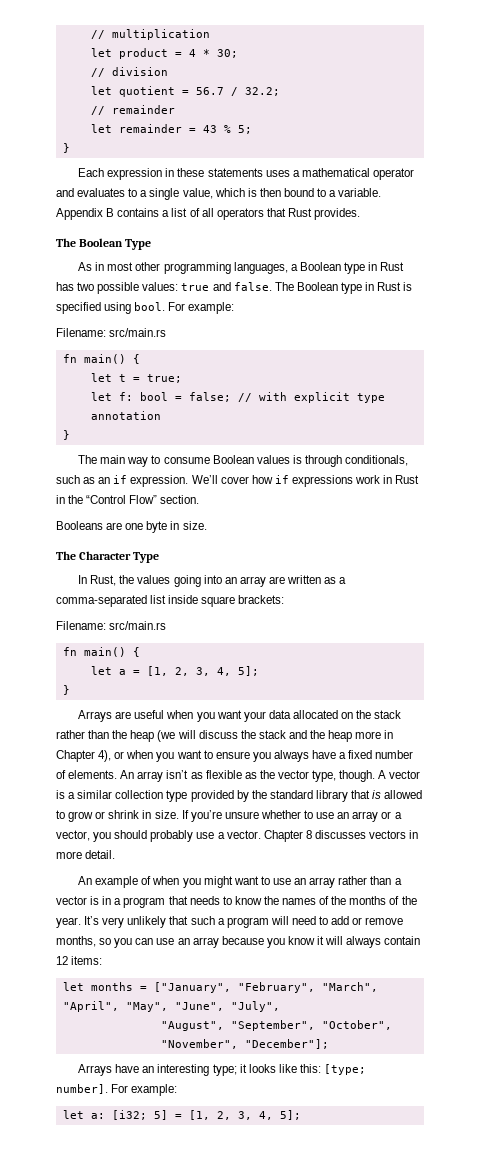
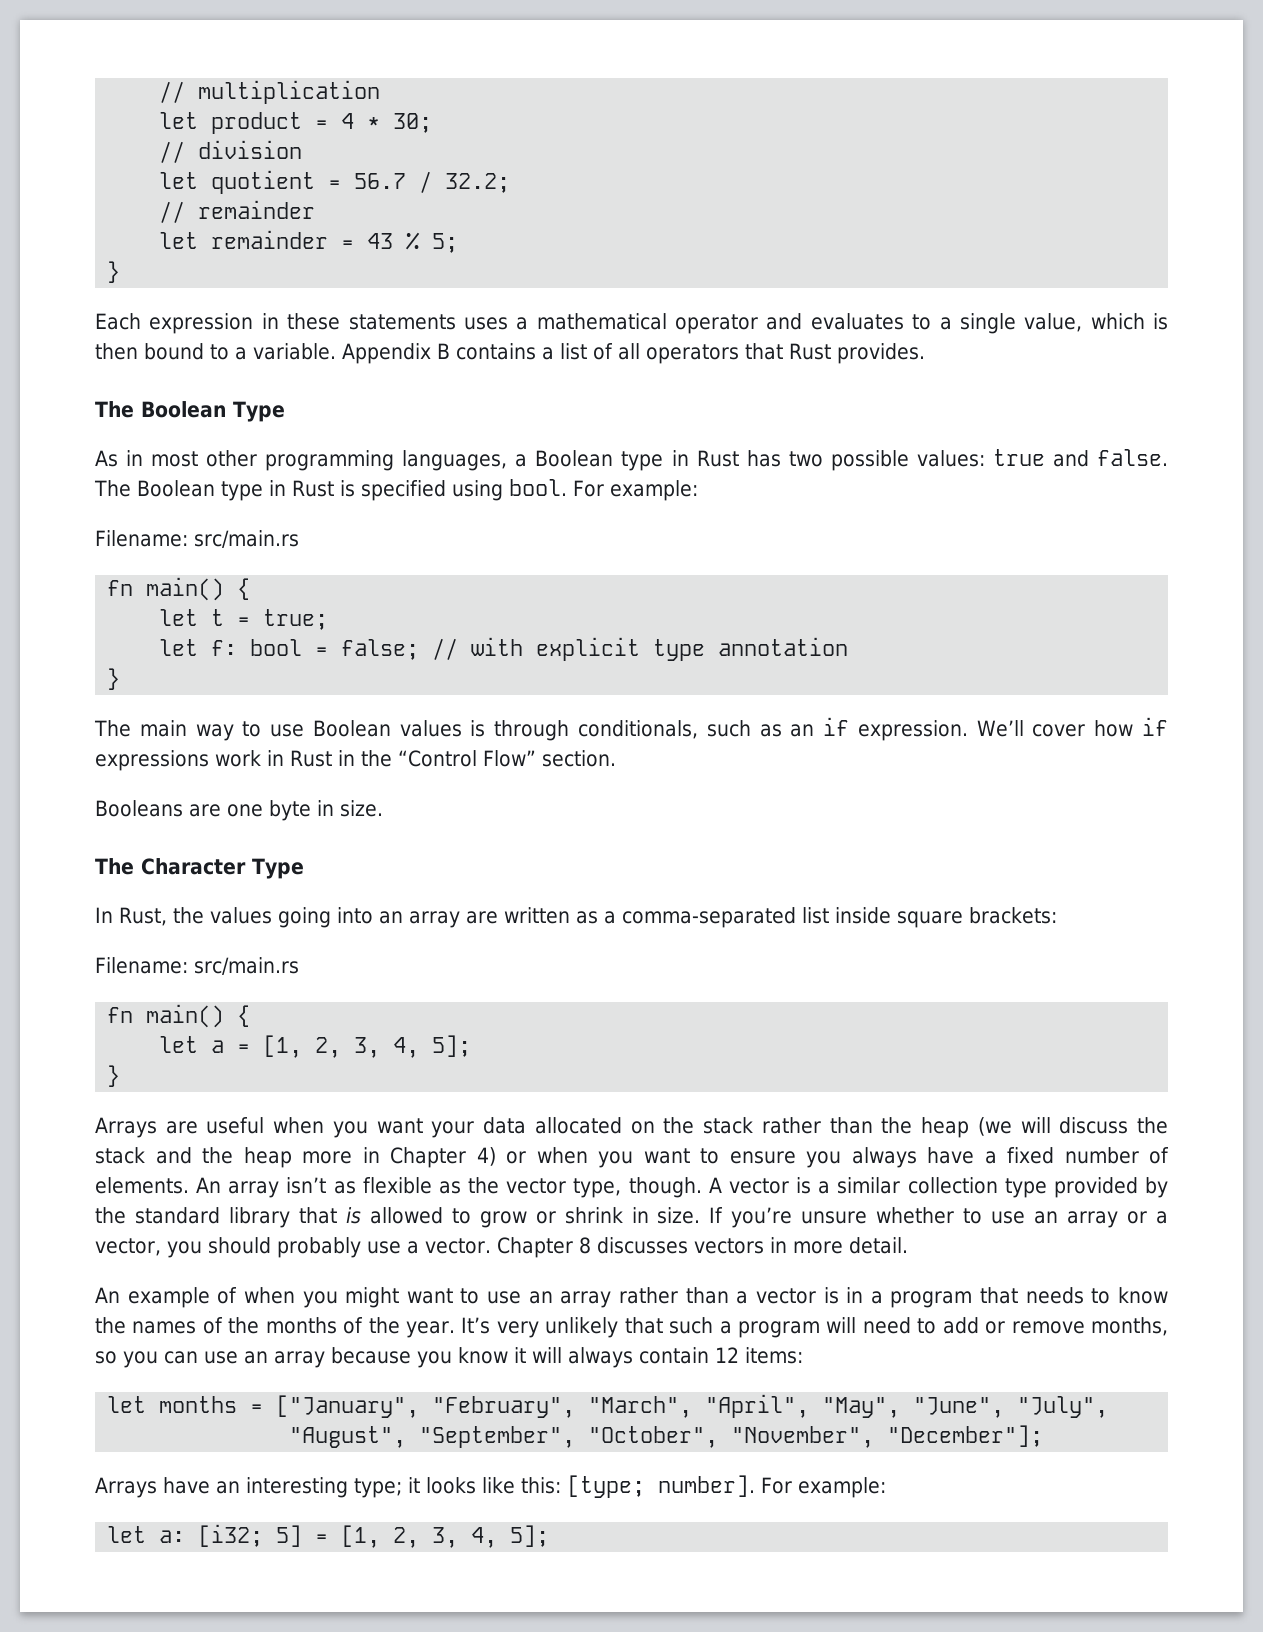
- The main way to consume Boolean values is through conditionals, such as an if expression.
+ The main way to use Boolean values is through conditionals, such as an if expression.
- Arrays are useful when you want your data allocated on the stack rather than the heap (we will discuss the stack and the heap more in Chapter 4), or when you want to ensure you always have a fixed number of elements.
+ Arrays are useful when you want your data allocated on the stack rather than the heap (we will discuss the stack and the heap more in Chapter 4) or when you want to ensure you always have a fixed number of elements.

